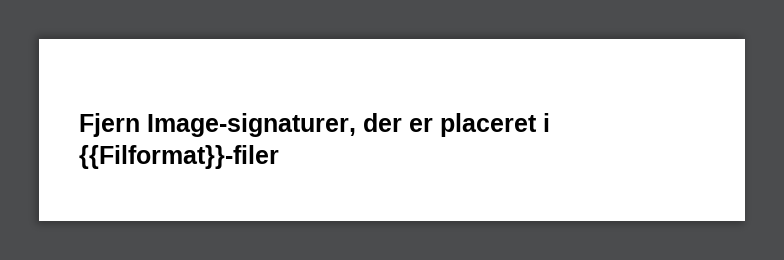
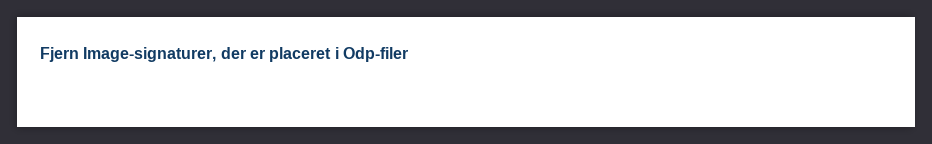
- Fjern Image-signaturer, der er placeret i {{Filformat}}-filer
+ Fjern Image-signaturer, der er placeret i Odp-filer

